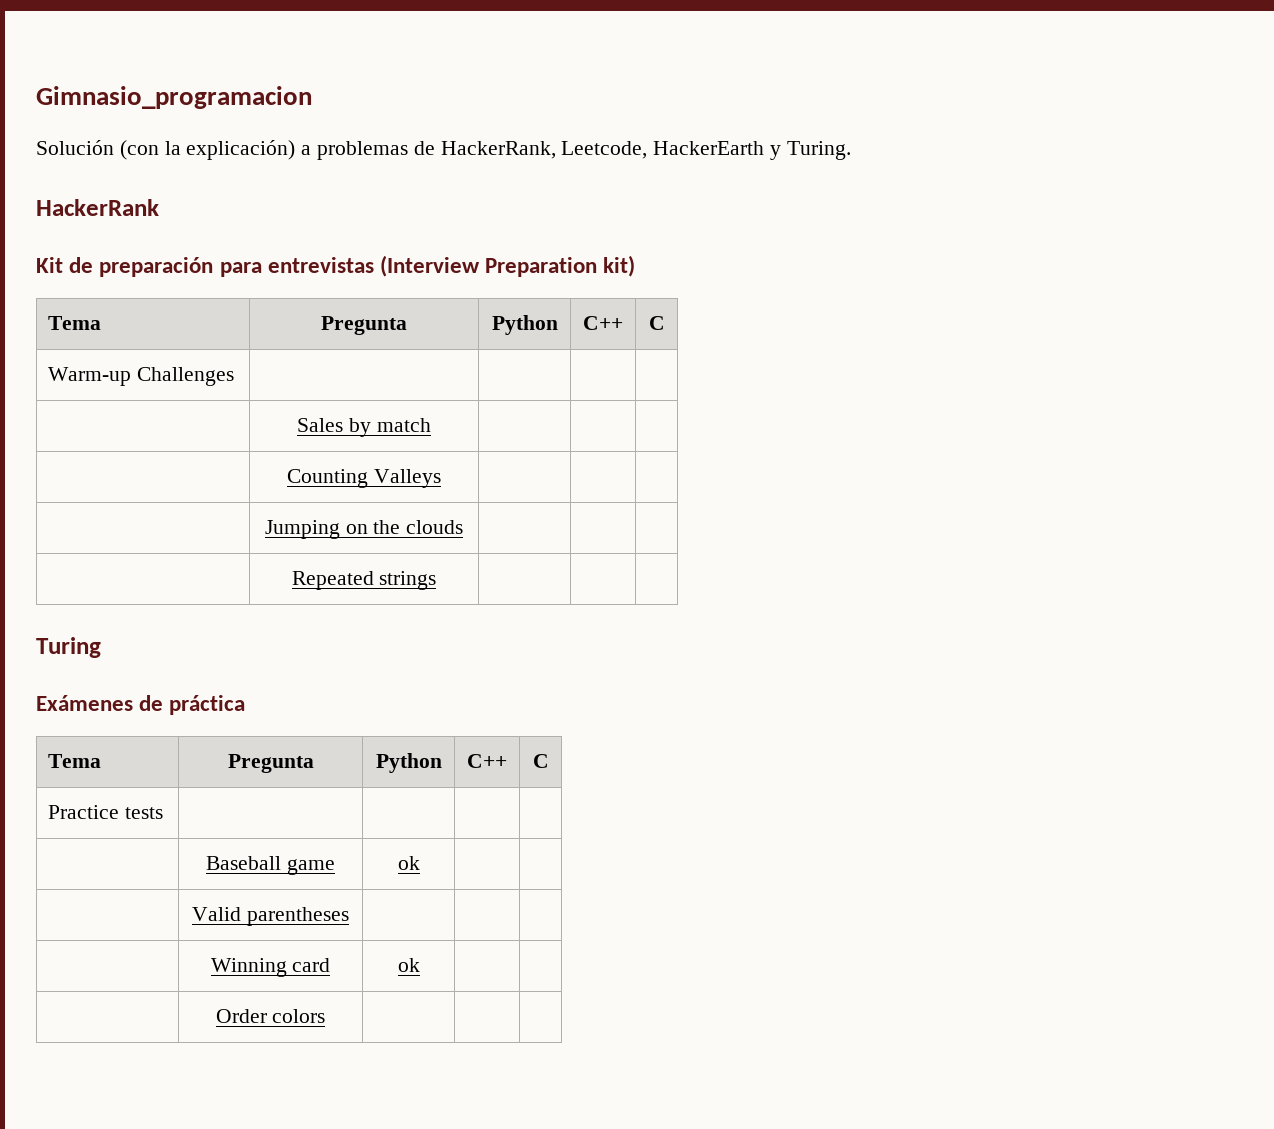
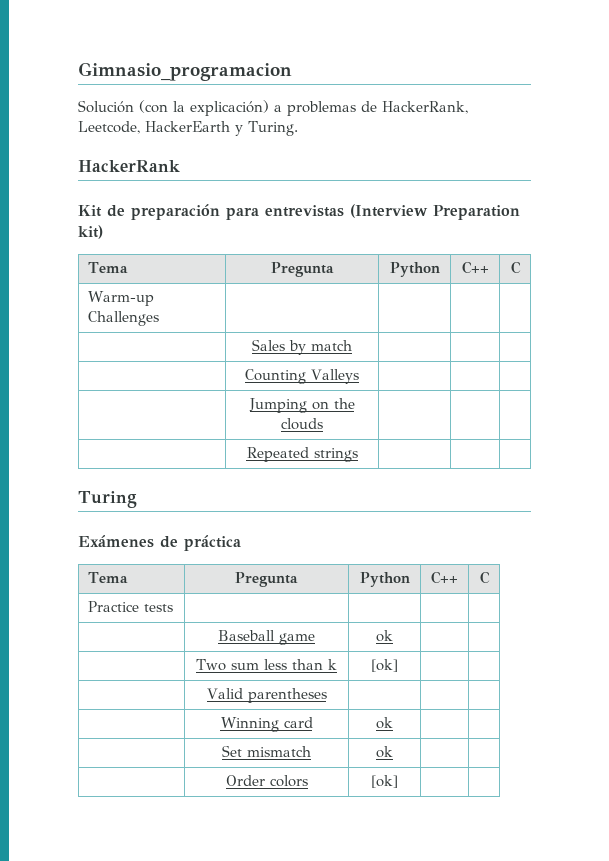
+ | Two sum less than k | [ok] | |
+ | Set mismatch | ok | |
- | Order colors | | |
+ | Order colors | [ok] | |

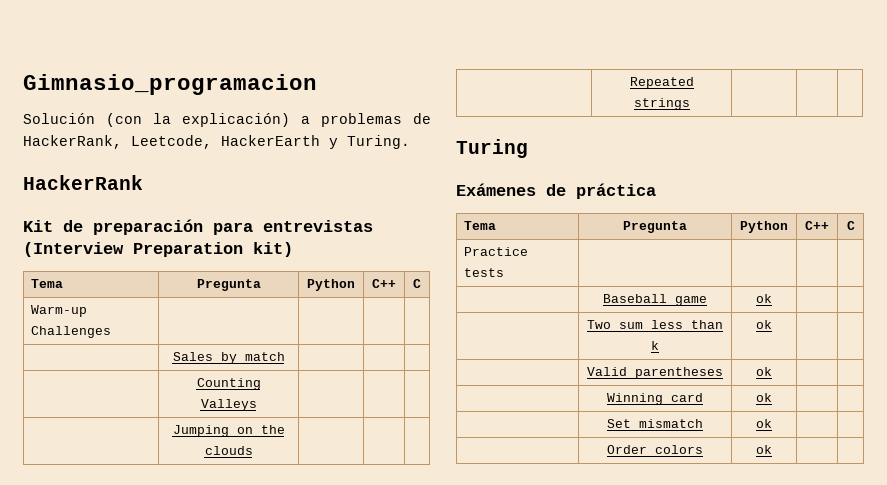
- | Two sum less than k | [ok] | |
+ | Two sum less than k | ok | |
- | Valid parentheses | | |
+ | Valid parentheses | ok | |
- | Order colors | [ok] | |
+ | Order colors | ok | |

